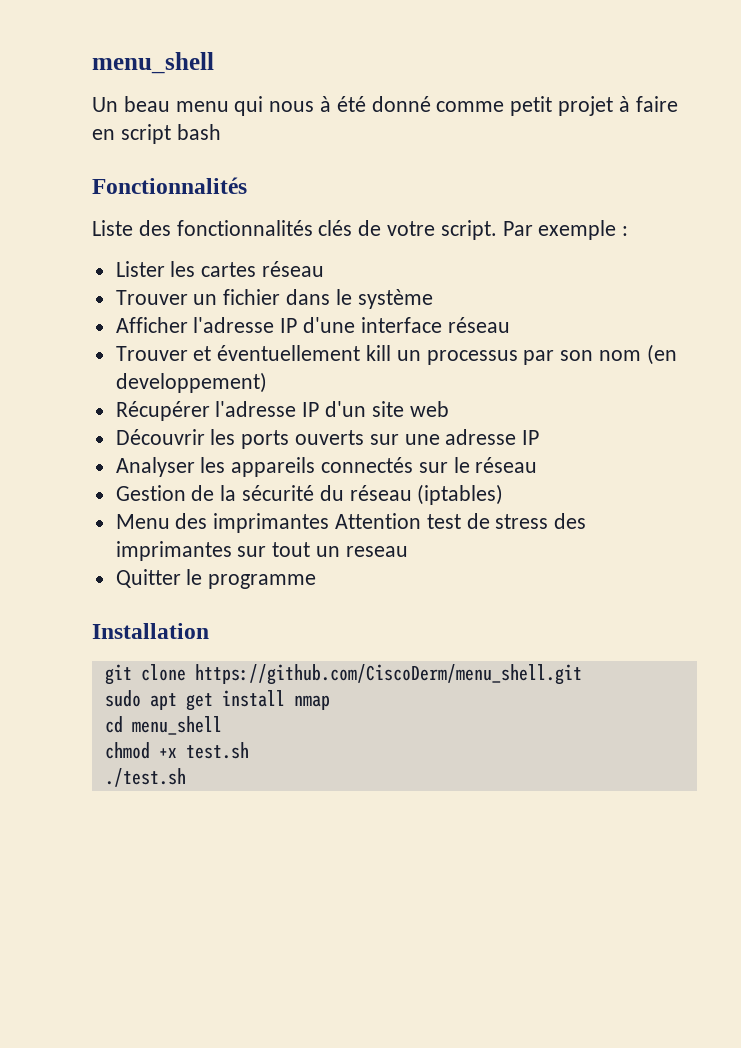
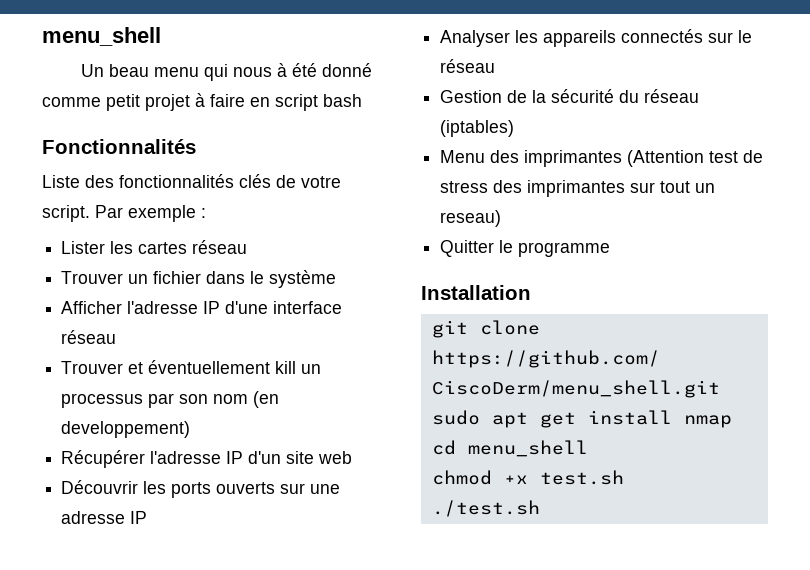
- Menu des imprimantes Attention test de stress des imprimantes sur tout un reseau
+ Menu des imprimantes (Attention test de stress des imprimantes sur tout un reseau)

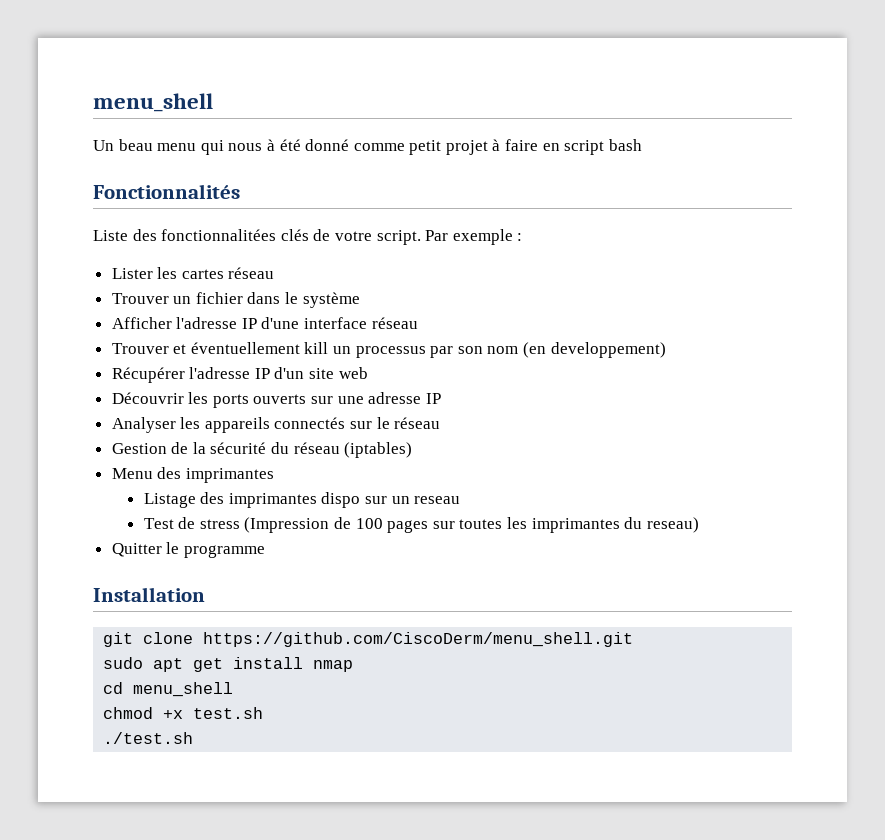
- Liste des fonctionnalités clés de votre script.
+ Liste des fonctionnalitées clés de votre script.
- Menu des imprimantes (Attention test de stress des imprimantes sur tout un reseau)
+ Menu des imprimantes
+ Listage des imprimantes dispo sur un reseau
+ Test de stress (Impression de 100 pages sur toutes les imprimantes du reseau)

